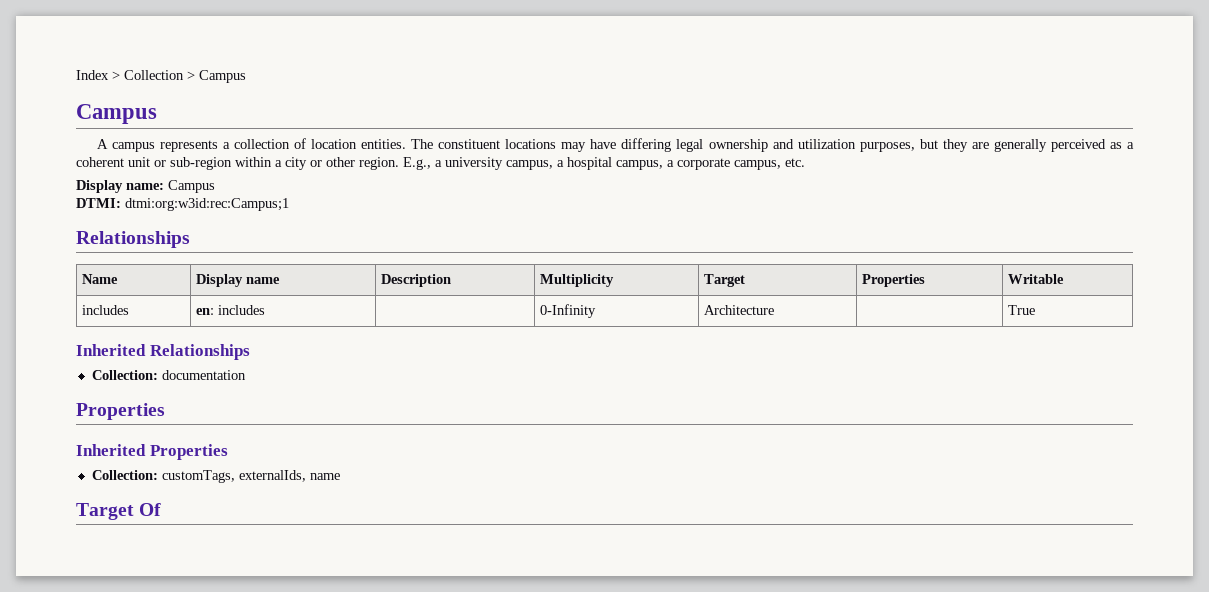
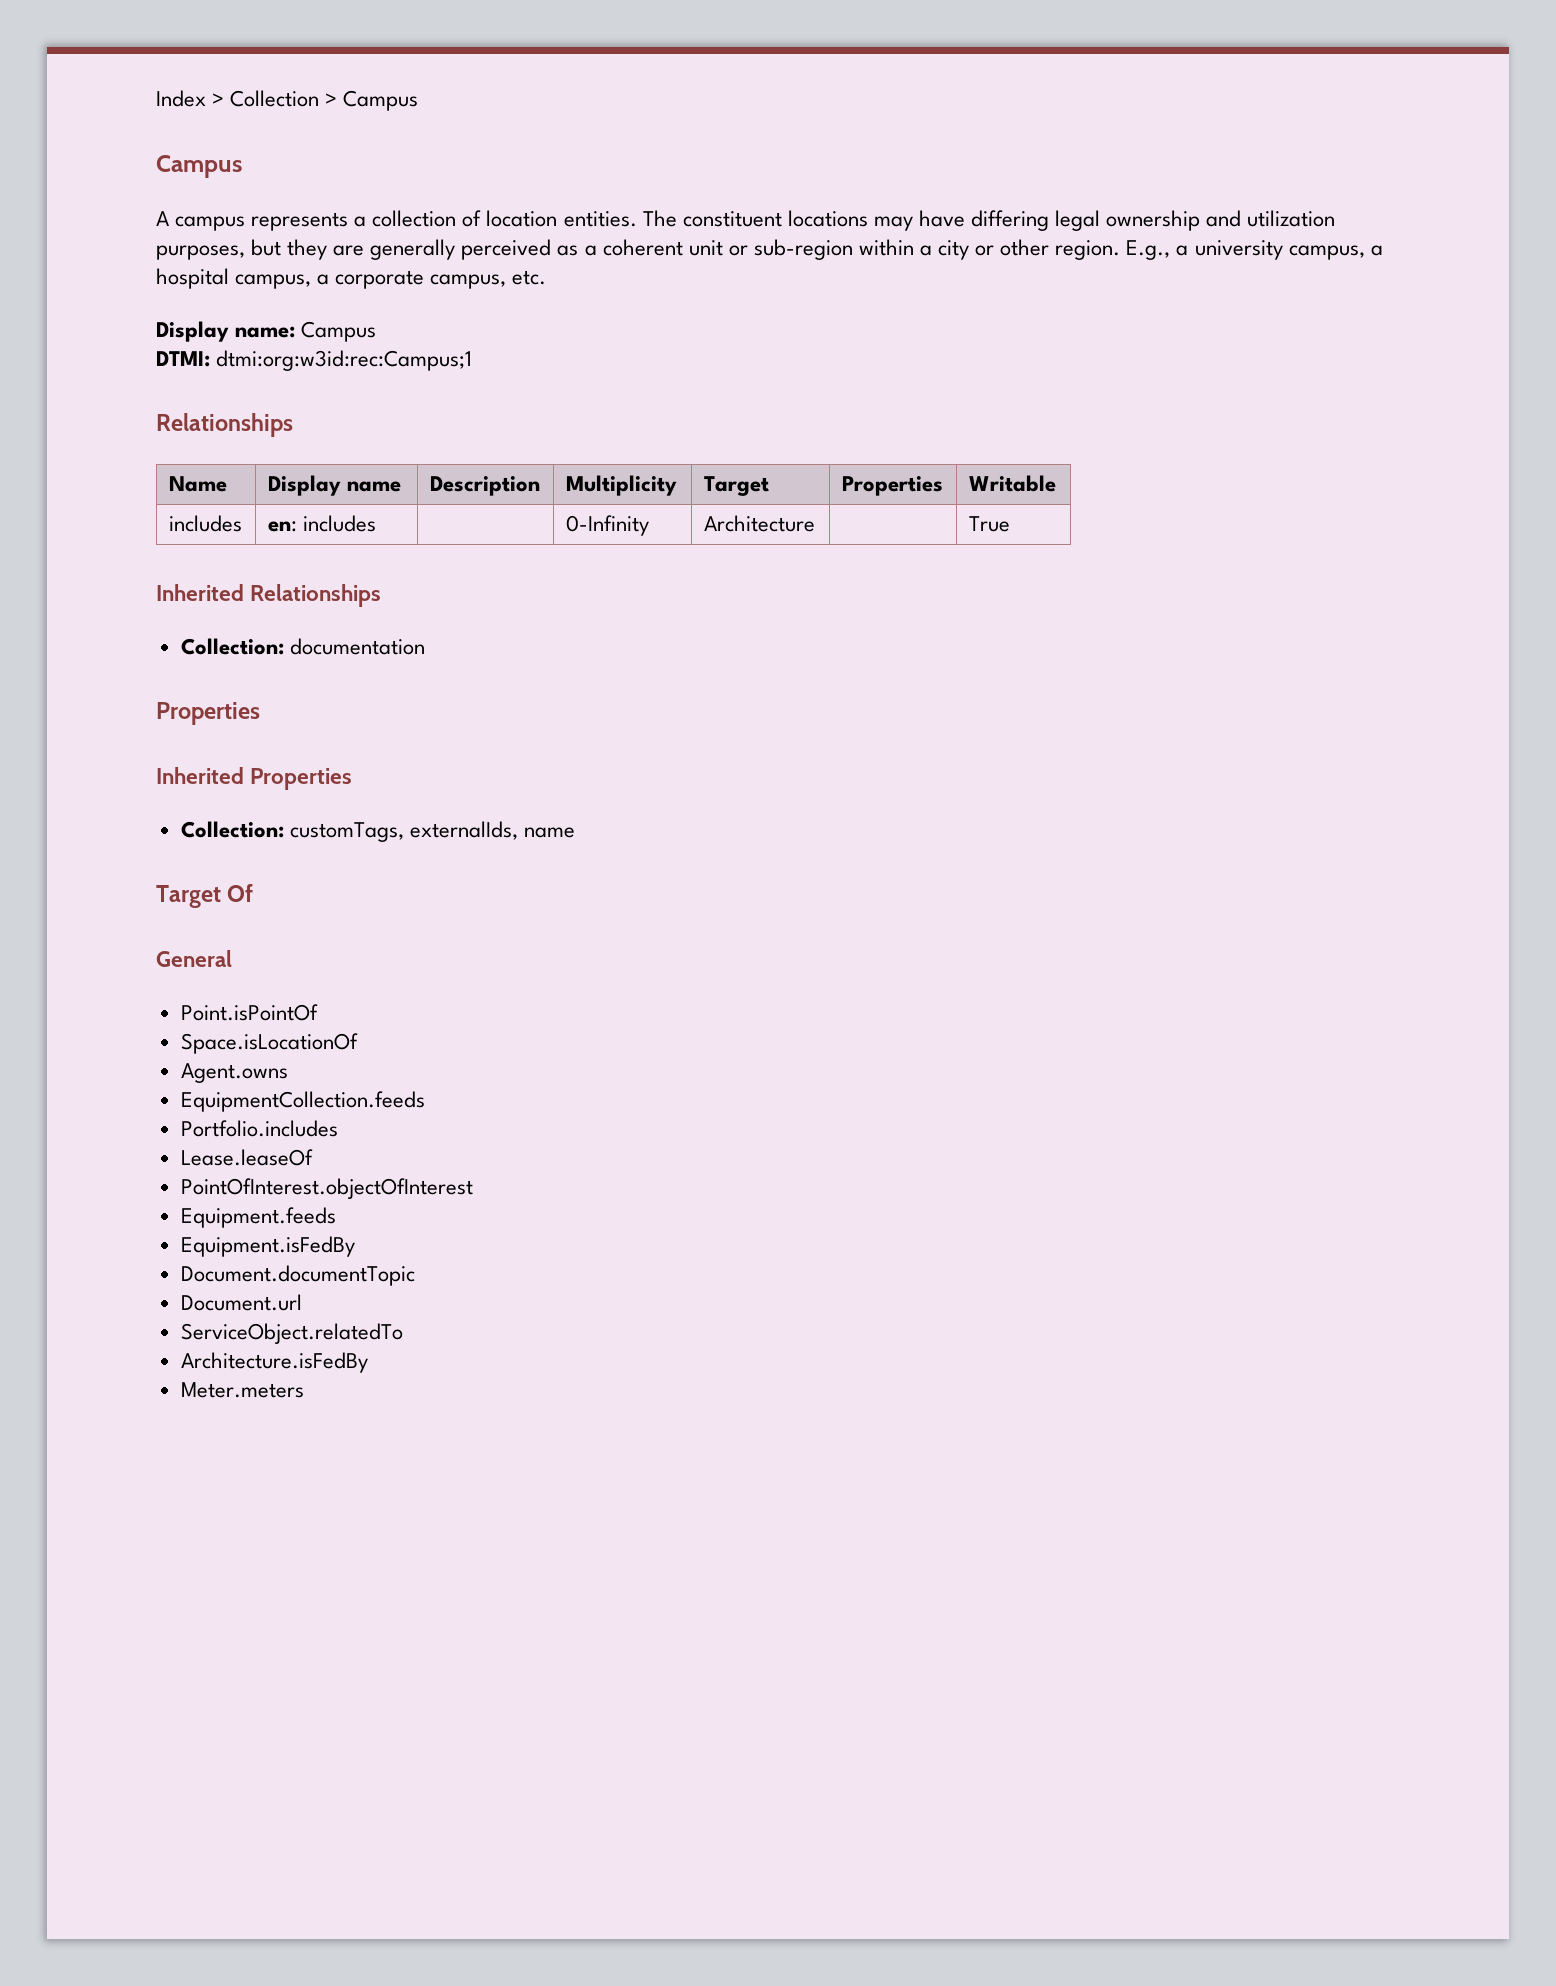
+ General
+ Point.isPointOf
+ Space.isLocationOf
+ Agent.owns
+ EquipmentCollection.feeds
+ Portfolio.includes
+ Lease.leaseOf
+ PointOfInterest.objectOfInterest
+ Equipment.feeds
+ Equipment.isFedBy
+ Document.documentTopic
+ Document.url
+ ServiceObject.relatedTo
+ Architecture.isFedBy
+ Meter.meters

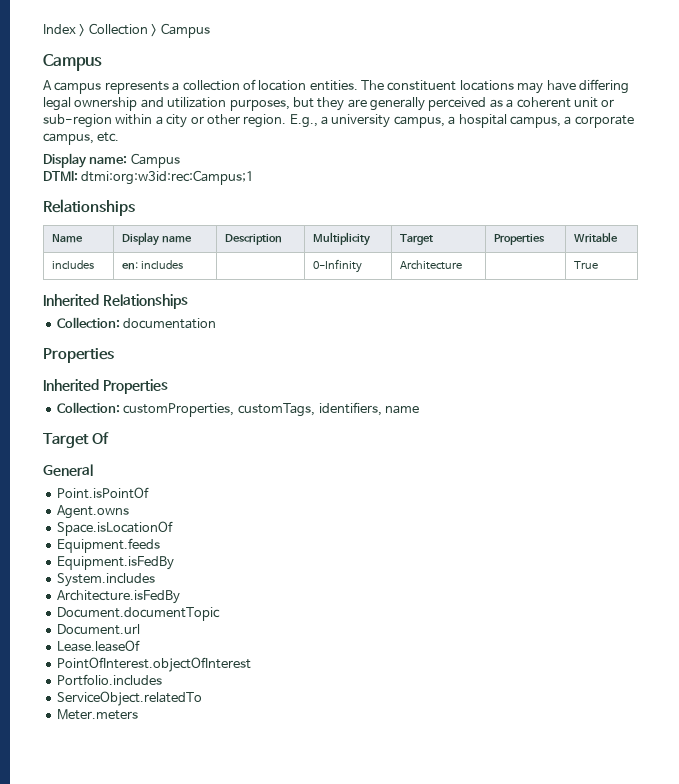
- Collection: customTags, externalIds, name
+ Collection: customProperties, customTags, identifiers, name
+ Agent.owns
- Agent.owns
- EquipmentCollection.feeds
- Portfolio.includes
+ Equipment.feeds
+ Equipment.isFedBy
+ System.includes
+ Architecture.isFedBy
+ Document.documentTopic
+ Document.url
  Lease.leaseOf
  PointOfInterest.objectOfInterest
- Equipment.feeds
- Equipment.isFedBy
- Document.documentTopic
- Document.url
+ Portfolio.includes
- Architecture.isFedBy

